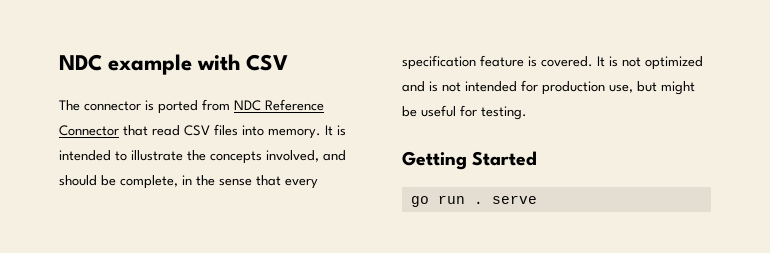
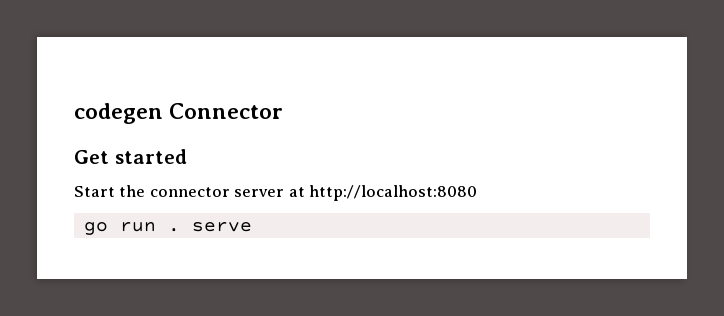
- NDC example with CSV
- The connector is ported from NDC Reference Connector that read CSV files into memory. It is intended to illustrate the concepts involved, and should be complete, in the sense that every specification feature is covered. It is not optimized and is not intended for production use, but might be useful for testing.
- Getting Started
+ codegen Connector
+ Get started
+ Start the connector server at http://localhost:8080

